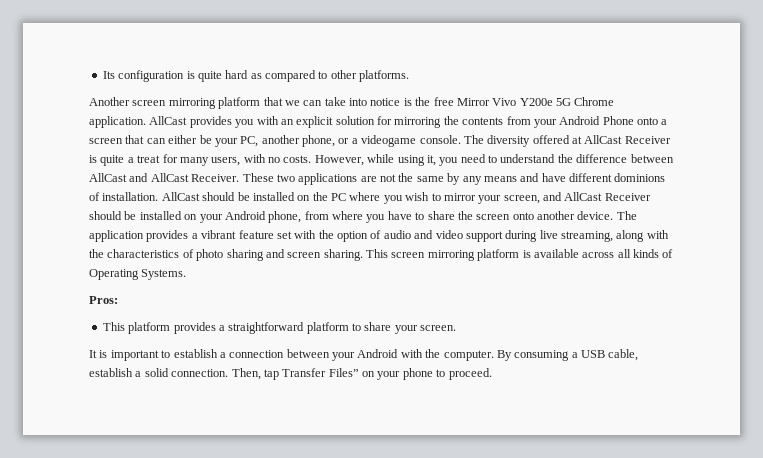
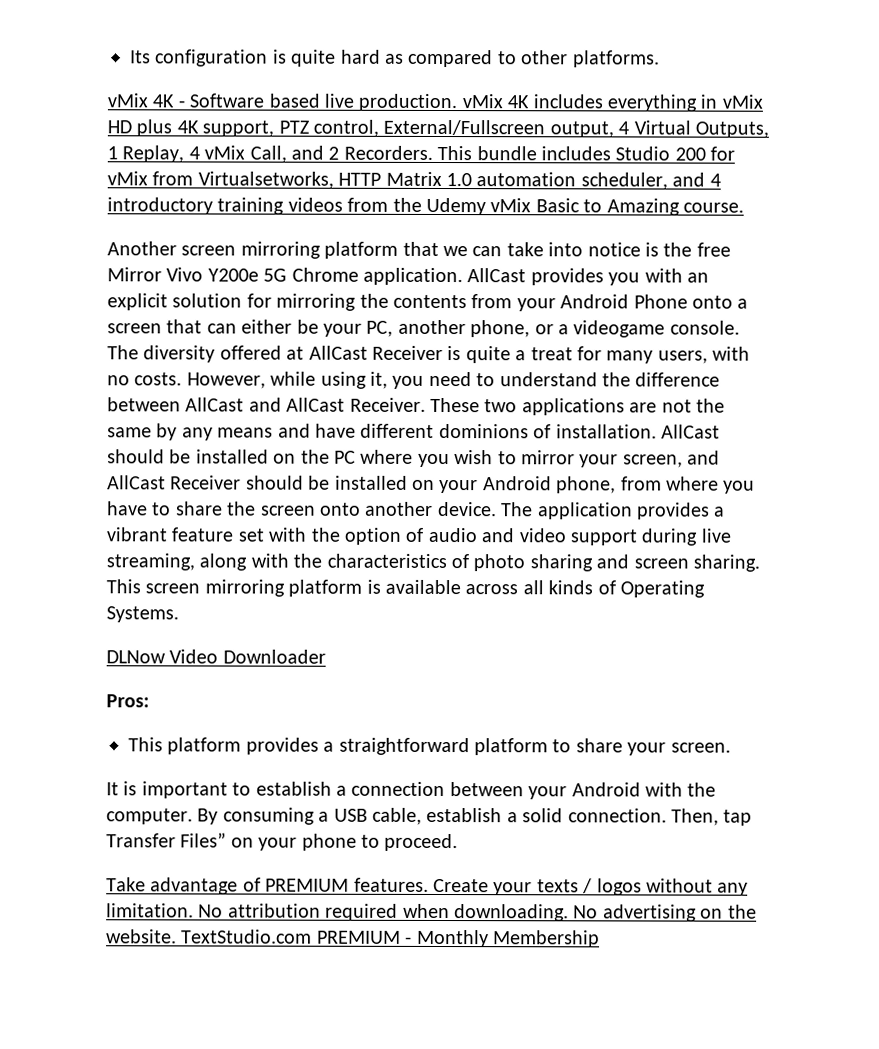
+ vMix 4K - Software based live production. vMix 4K includes everything in vMix HD plus 4K support, PTZ control, External/Fullscreen output, 4 Virtual Outputs, 1 Replay, 4 vMix Call, and 2 Recorders. This bundle includes Studio 200 for vMix from Virtualsetworks, HTTP Matrix 1.0 automation scheduler, and 4 introductory training videos from the Udemy vMix Basic to Amazing course.
+ DLNow Video Downloader
+ Take advantage of PREMIUM features. Create your texts / logos without any limitation. No attribution required when downloading. No advertising on the website. TextStudio.com PREMIUM - Monthly Membership

